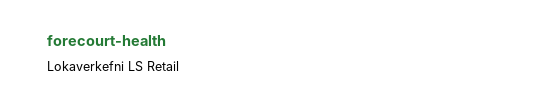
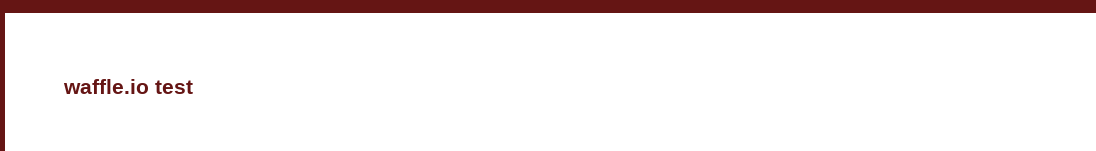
- forecourt-health
- Lokaverkefni LS Retail
+ waffle.io test

